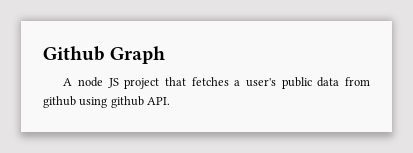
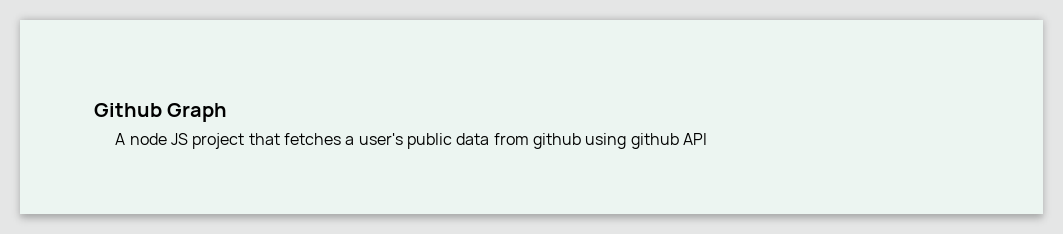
- A node JS project that fetches a user's public data from github using github API.
+ A node JS project that fetches a user's public data from github using github API

